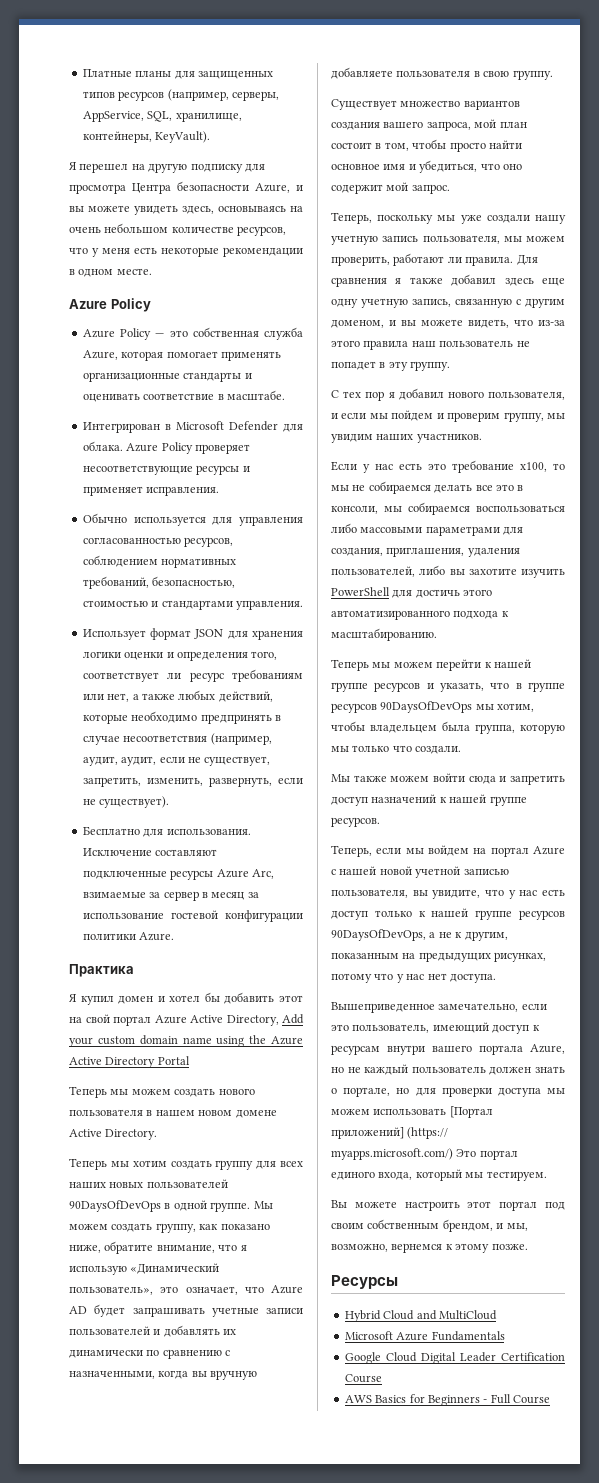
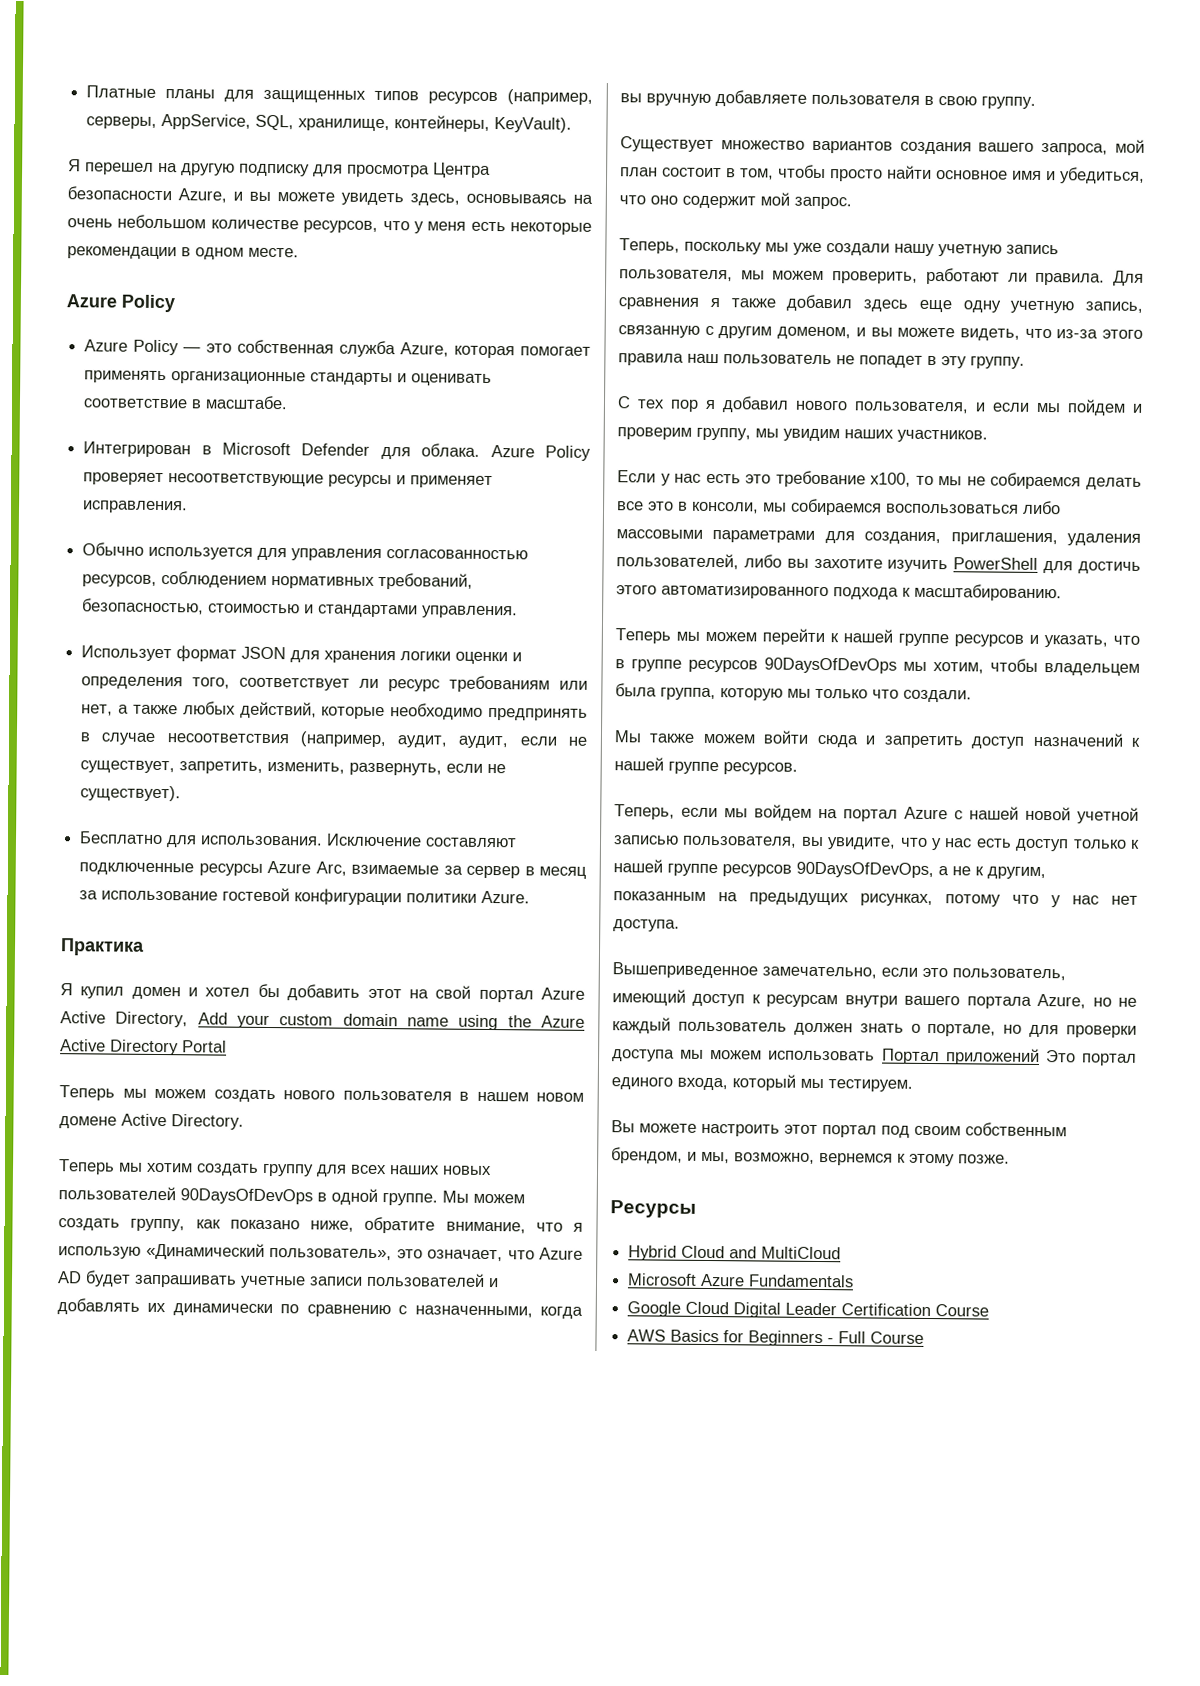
- Вышеприведенное замечательно, если это пользователь, имеющий доступ к ресурсам внутри вашего портала Azure, но не каждый пользователь должен знать о портале, но для проверки доступа мы можем использовать [Портал приложений] (https:// myapps.microsoft.com/) Это портал единого входа, который мы тестируем.
+ Вышеприведенное замечательно, если это пользователь, имеющий доступ к ресурсам внутри вашего портала Azure, но не каждый пользователь должен знать о портале, но для проверки доступа мы можем использовать Портал приложений Это портал единого входа, который мы тестируем.

